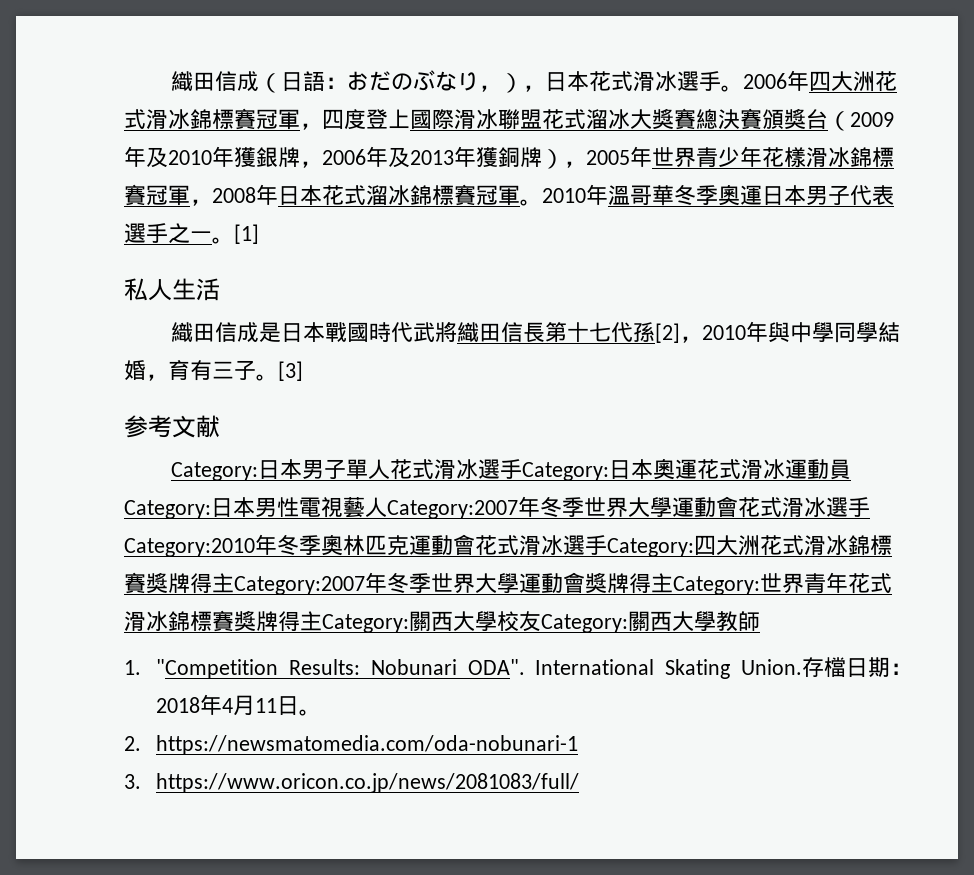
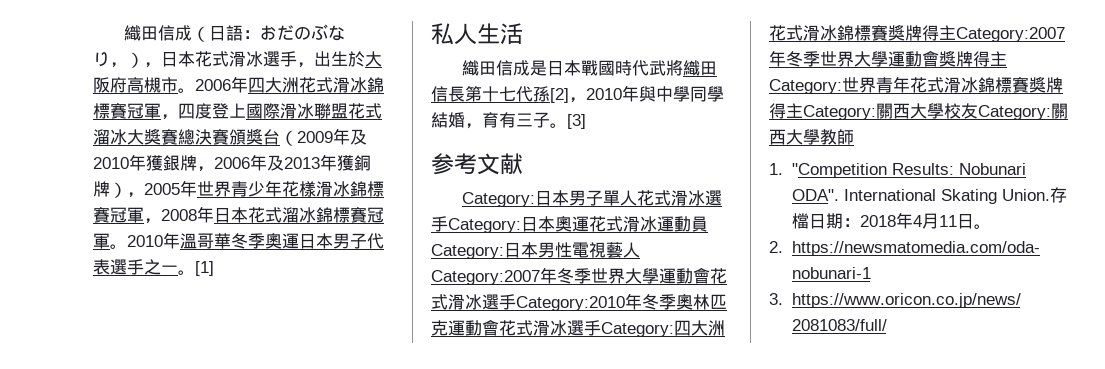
- 織田信成（日語：おだのぶなり，），日本花式滑冰選手。
+ 織田信成（日語：おだのぶなり，），日本花式滑冰選手，出生於大阪府高槻市。

